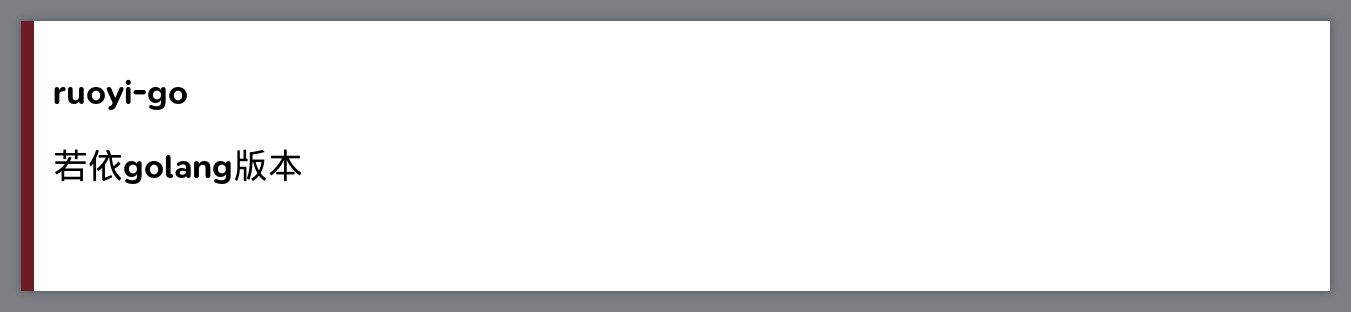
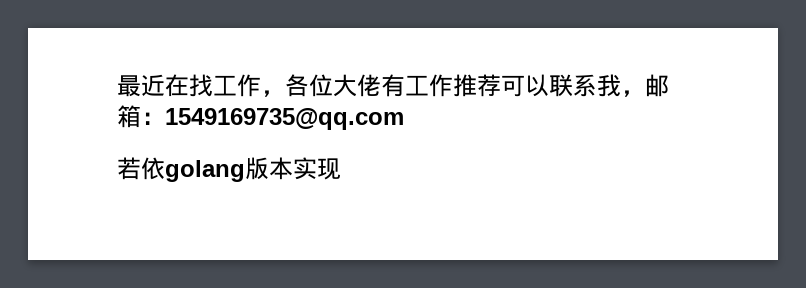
- ruoyi-go
+ 最近在找工作，各位大佬有工作推荐可以联系我，邮箱：1549169735@qq.com
- 若依golang版本
+ 若依golang版本实现

